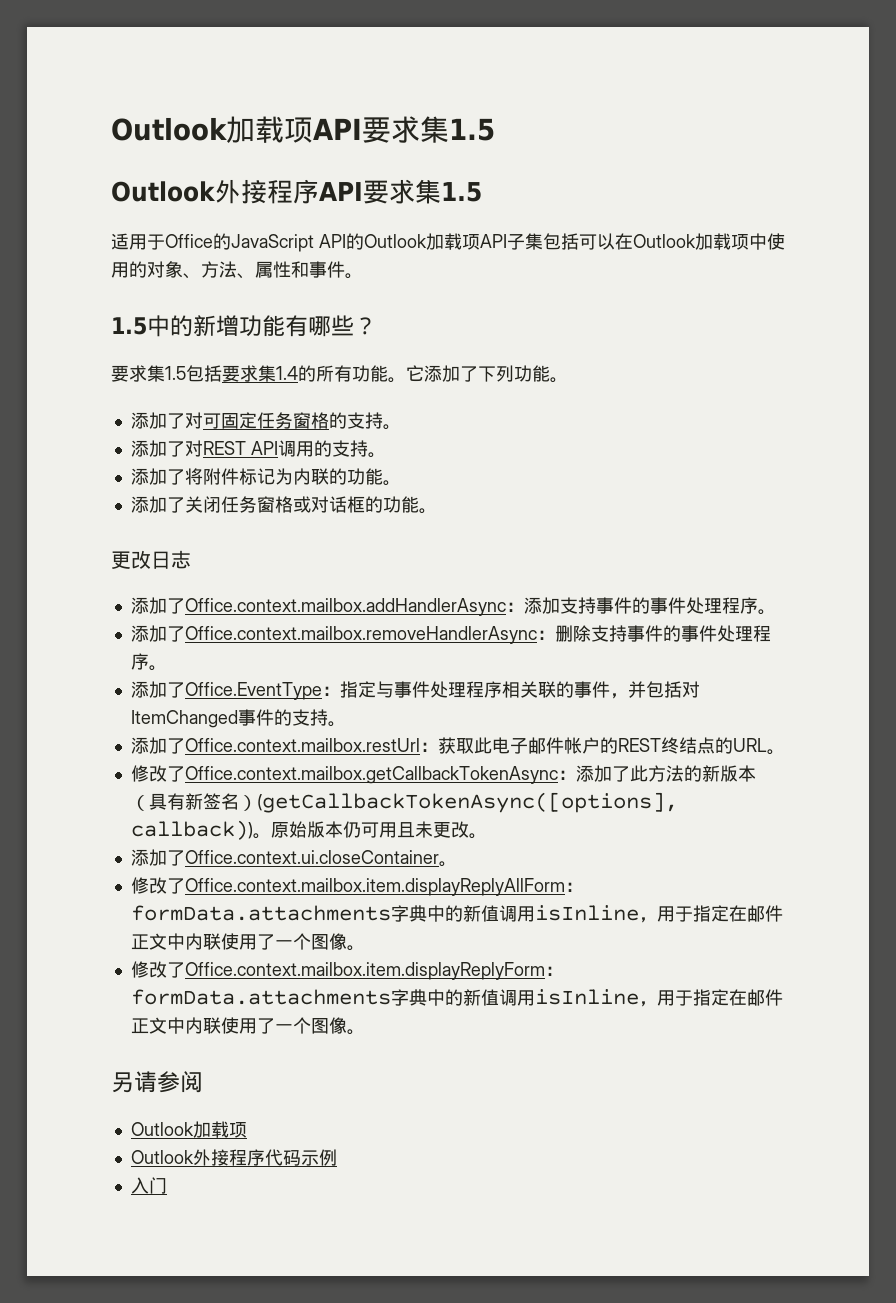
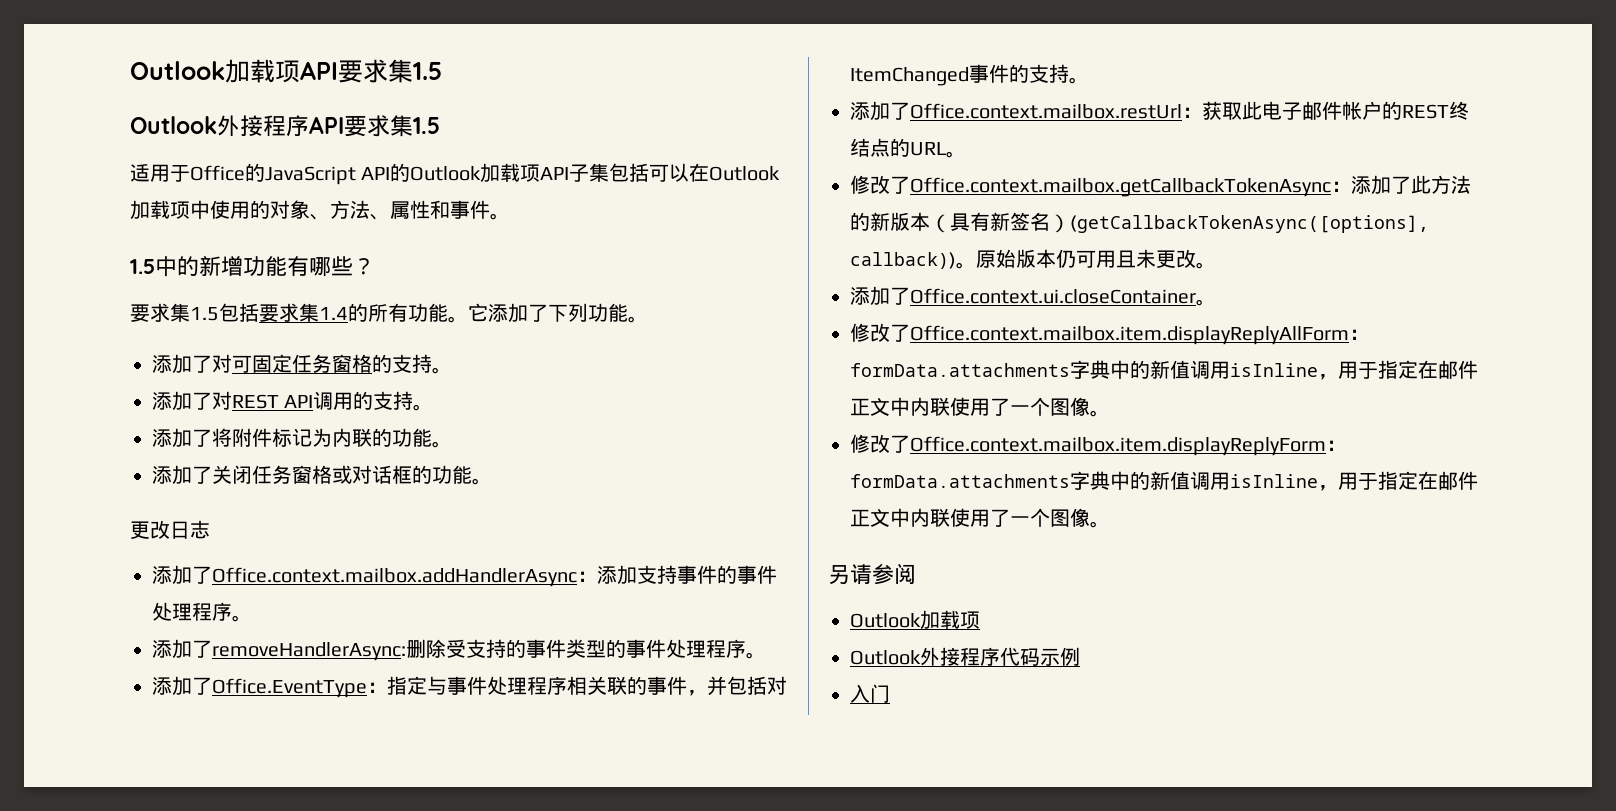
- 添加了Office.context.mailbox.removeHandlerAsync：删除支持事件的事件处理程序。
+ 添加了removeHandlerAsync:删除受支持的事件类型的事件处理程序。

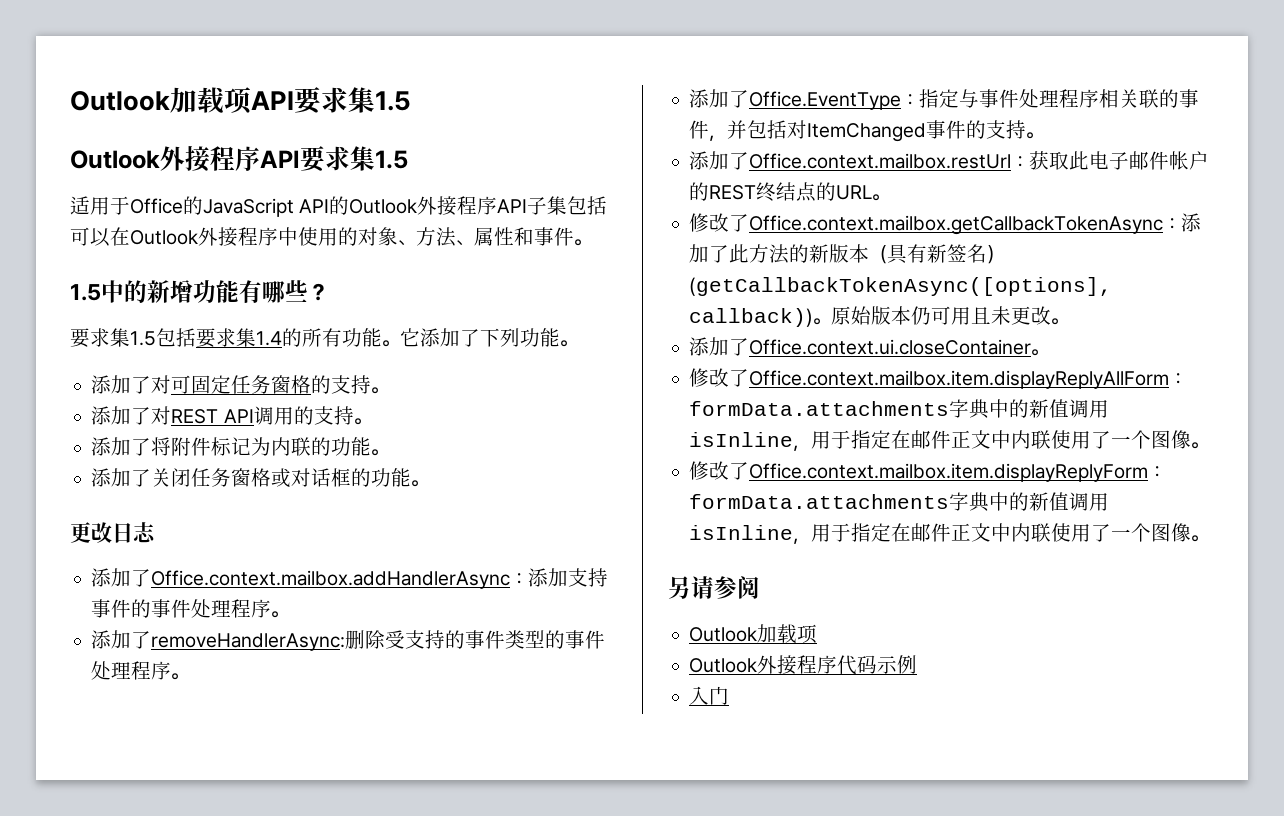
- 适用于Office的JavaScript API的Outlook加载项API子集包括可以在Outlook加载项中使用的对象、方法、属性和事件。
+ 适用于Office的JavaScript API的Outlook外接程序API子集包括可以在Outlook外接程序中使用的对象、方法、属性和事件。

